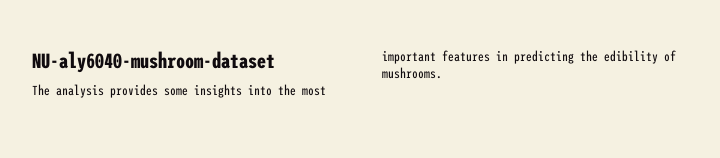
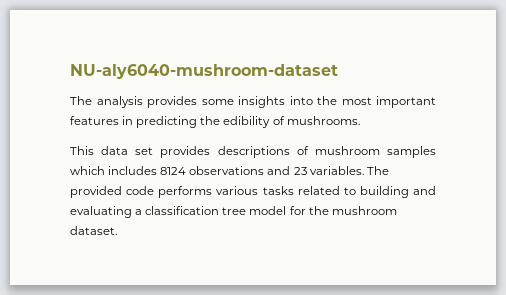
+ This data set provides descriptions of mushroom samples which includes 8124 observations and 23 variables. The provided code performs various tasks related to building and evaluating a classification tree model for the mushroom dataset.

